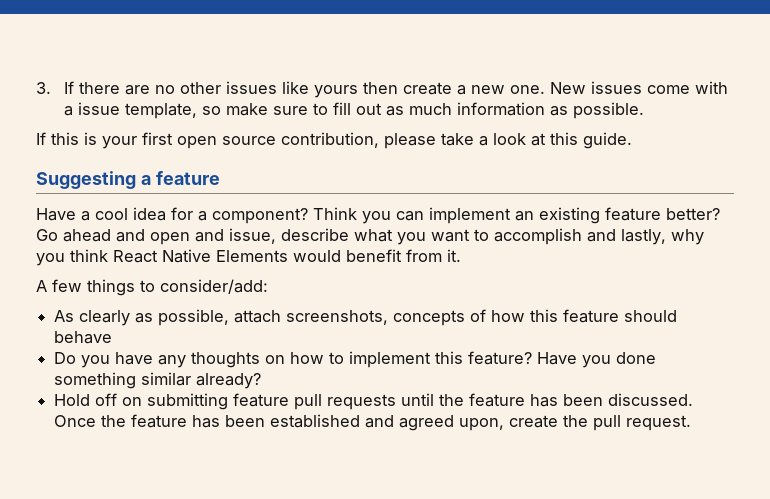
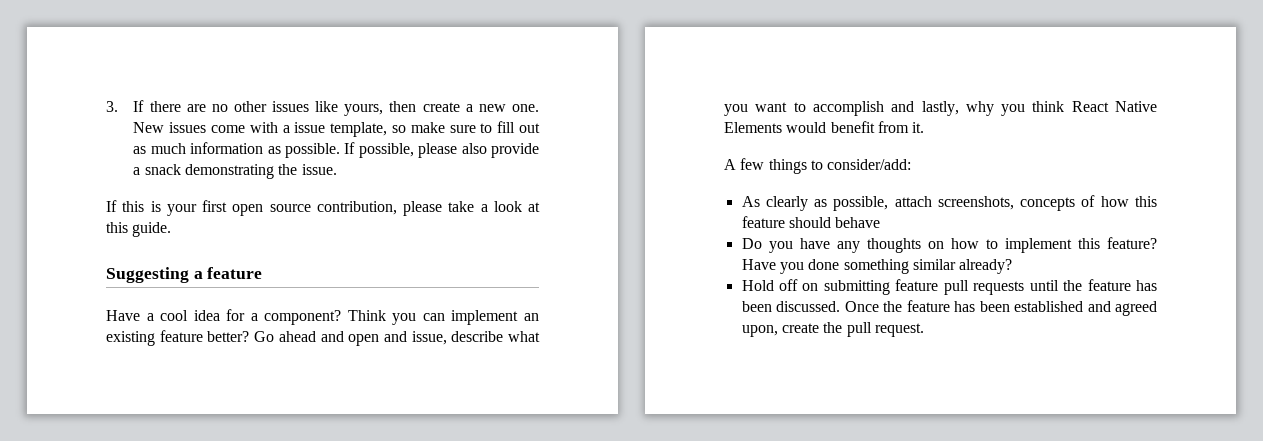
- 3. If there are no other issues like yours then create a new one.
+ 3. If there are no other issues like yours, then create a new one.
+ If possible, please also provide a snack demonstrating the issue.

